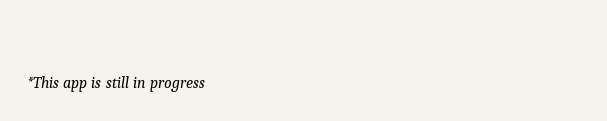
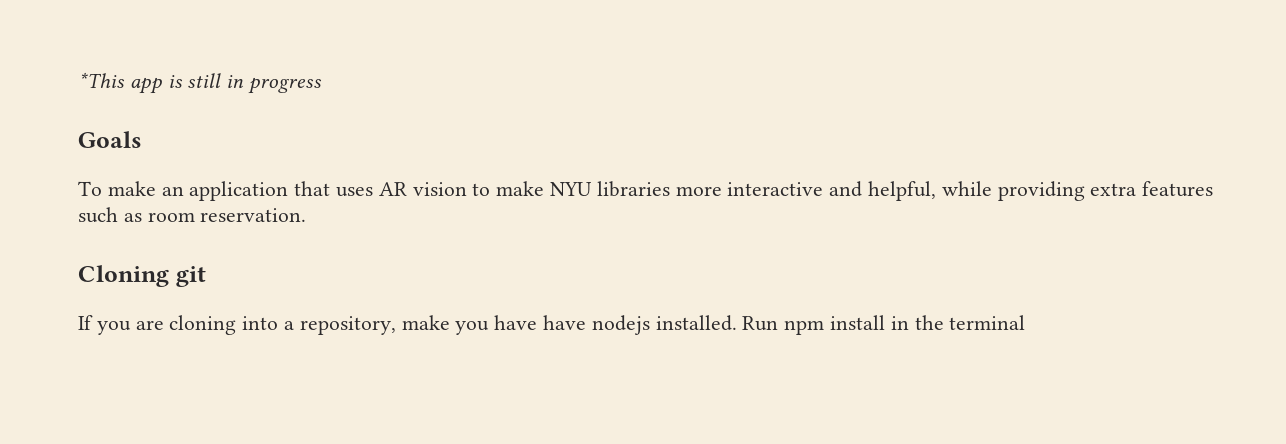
+ Goals
+ To make an application that uses AR vision to make NYU libraries more interactive and helpful, while providing extra features such as room reservation.
+ Cloning git
+ If you are cloning into a repository, make you have have nodejs installed. Run npm install in the terminal

